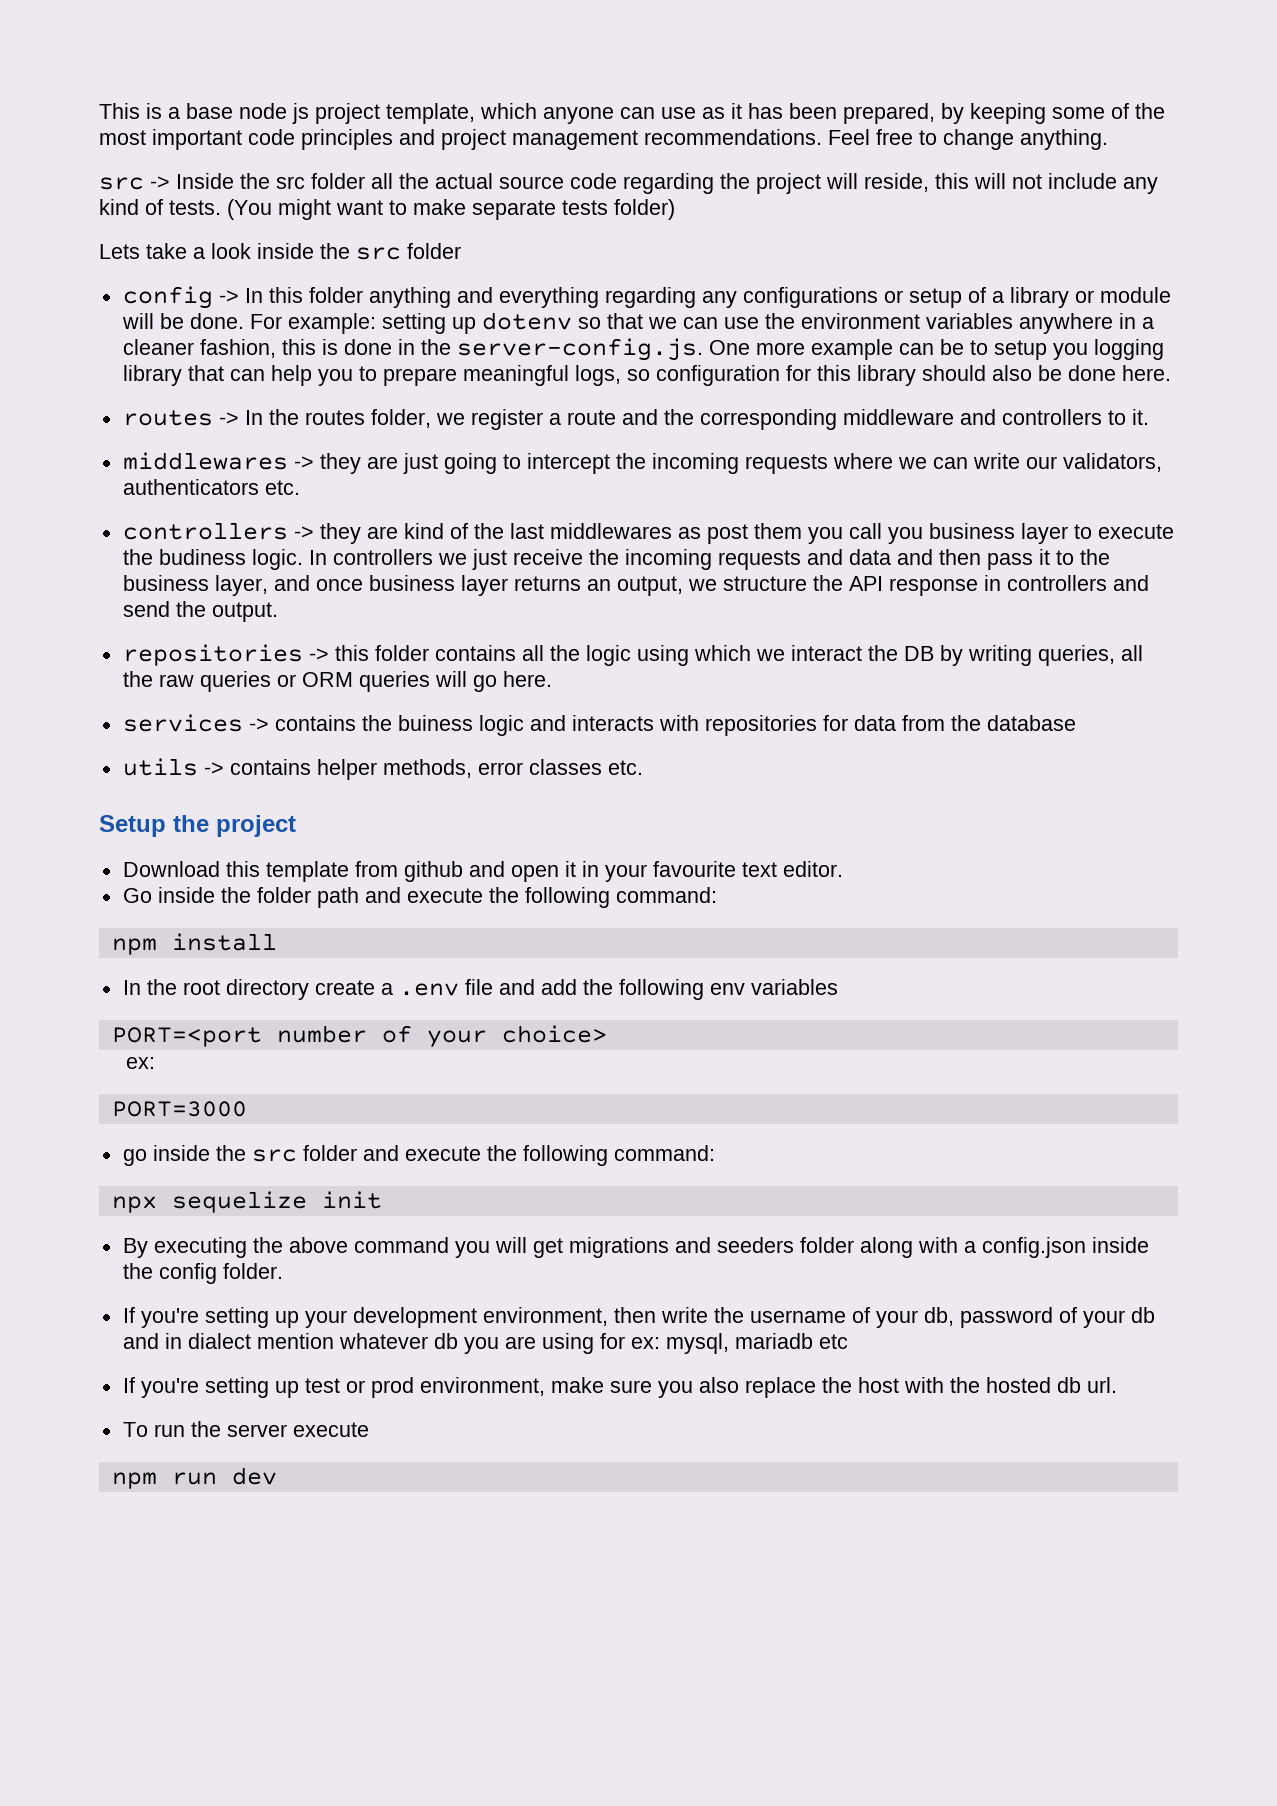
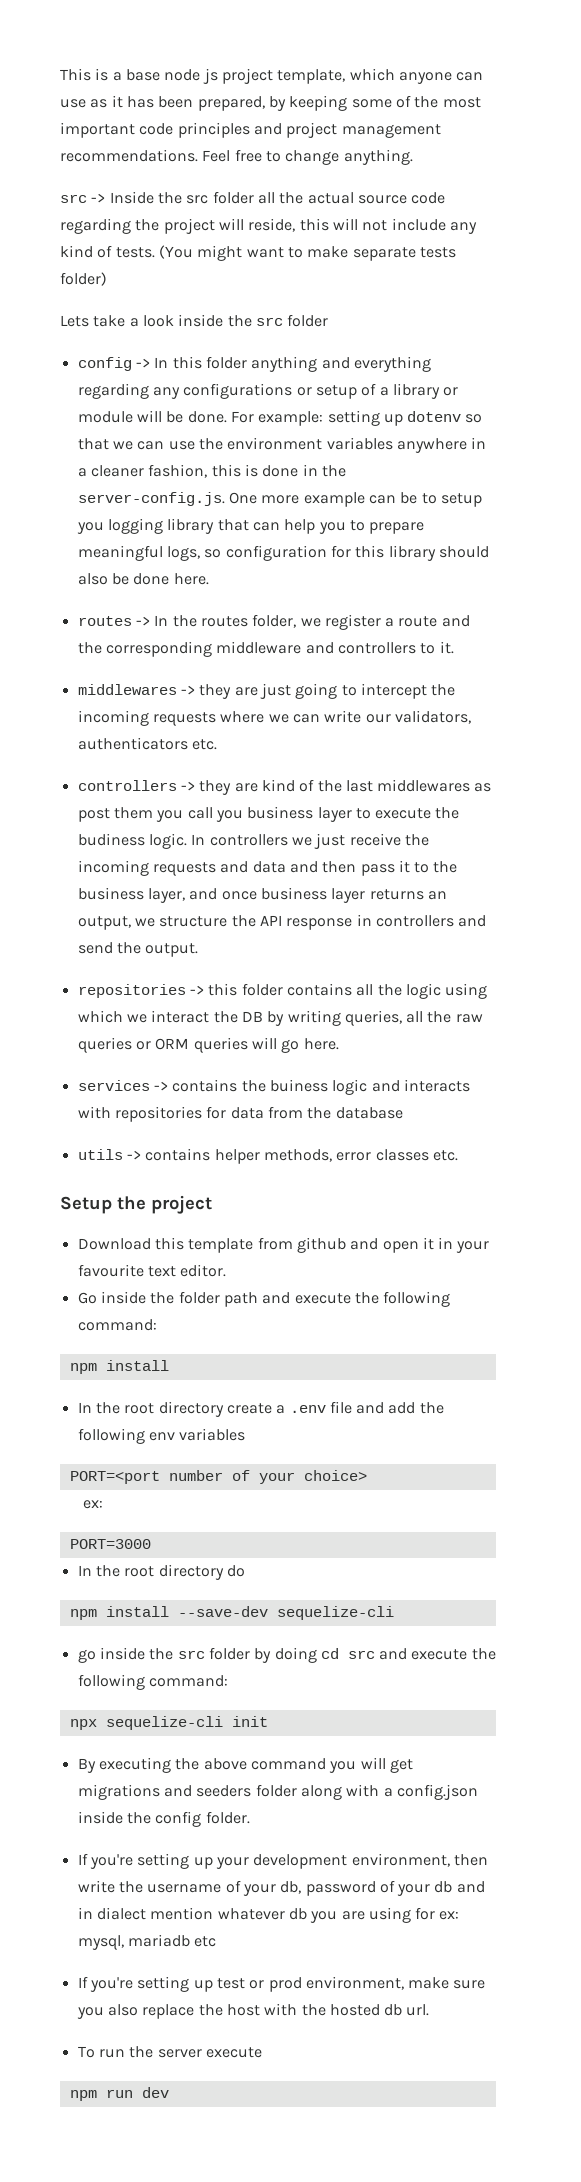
+ In the root directory do
+ npm install --save-dev sequelize-cli
- go inside the src folder and execute the following command:
+ go inside the src folder by doing cd src and execute the following command:
- npx sequelize init
+ npx sequelize-cli init

